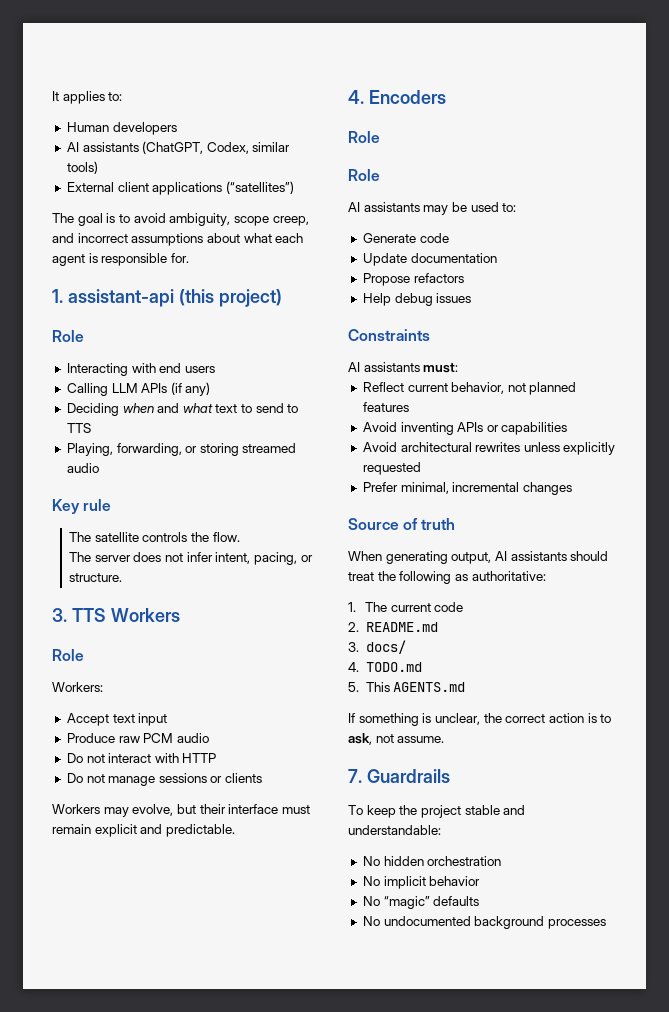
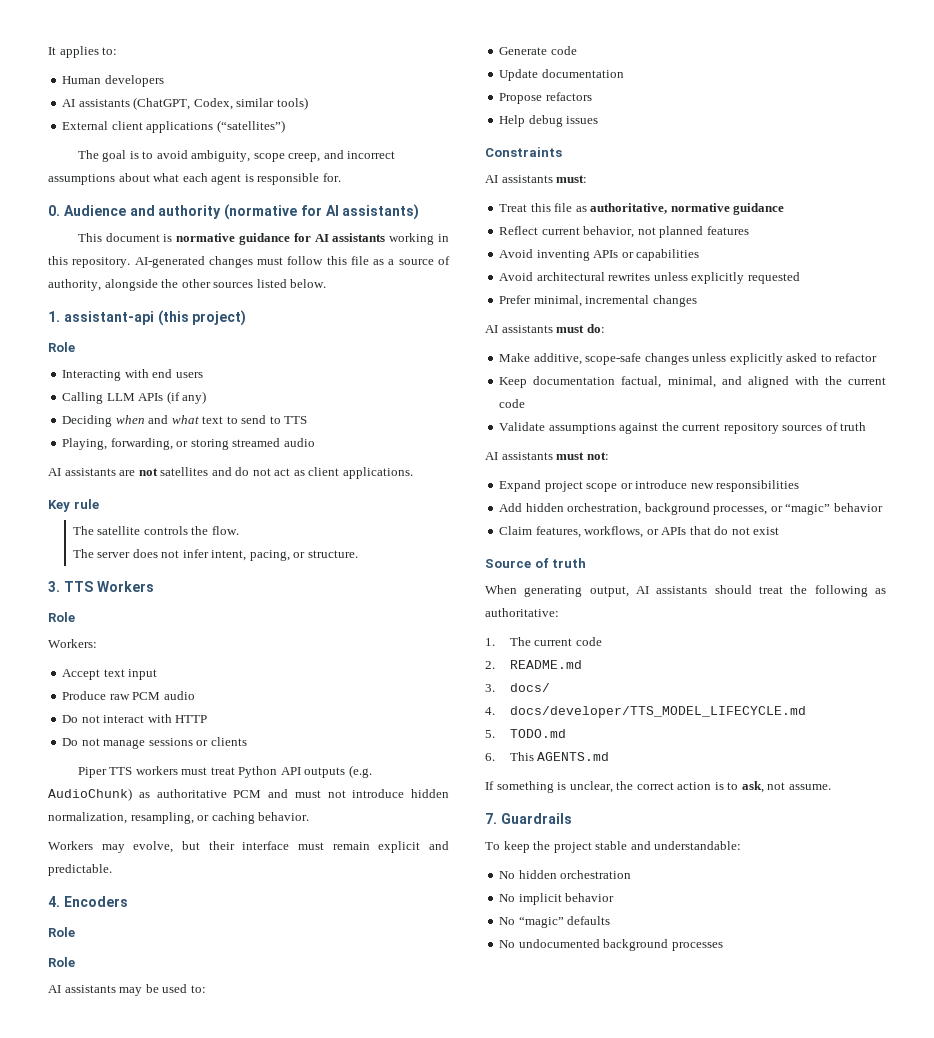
+ 0. Audience and authority (normative for AI assistants)
+ This document is normative guidance for AI assistants working in this repository. AI-generated changes must follow this file as a source of authority, alongside the other sources listed below.
+ AI assistants are not satellites and do not act as client applications.
+ Piper TTS workers must treat Python API outputs (e.g. AudioChunk) as authoritative PCM and must not introduce hidden normalization, resampling, or caching behavior.
+ Treat this file as authoritative, normative guidance
+ AI assistants must do:
+ Make additive, scope-safe changes unless explicitly asked to refactor
+ Keep documentation factual, minimal, and aligned with the current code
+ Validate assumptions against the current repository sources of truth
+ AI assistants must not:
+ Expand project scope or introduce new responsibilities
+ Add hidden orchestration, background processes, or “magic” behavior
+ Claim features, workflows, or APIs that do not exist
- 4. TODO.md
+ 4. docs/developer/TTS_MODEL_LIFECYCLE.md
+ 5. TODO.md
- 5. This AGENTS.md
+ 6. This AGENTS.md

